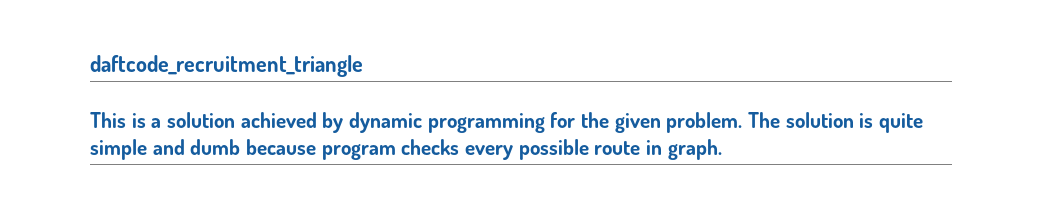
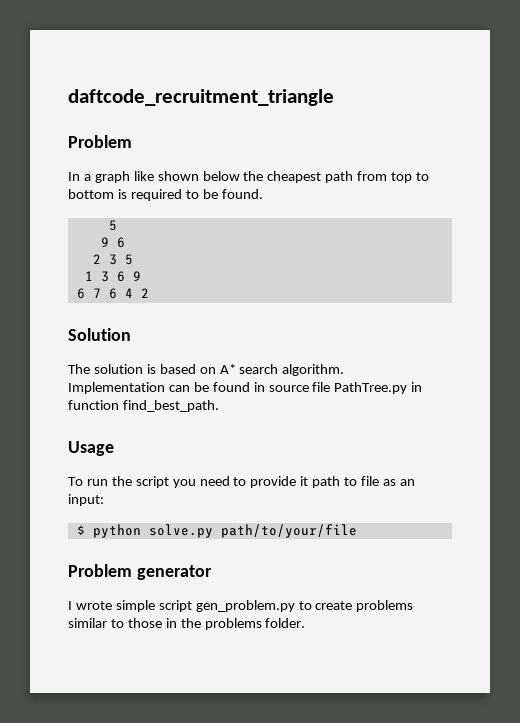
  daftcode_recruitment_triangle
- This is a solution achieved by dynamic programming for the given problem. The solution is quite simple and dumb because program checks every possible route in graph.
+ Problem
+ In a graph like shown below the cheapest path from top to bottom is required to be found.
+ 5
+ 9 6
+ 2 3 5
+ 1 3 6 9
+ 6 7 6 4 2
+ Solution
+ The solution is based on A* search algorithm.
+ Implementation can be found in source file PathTree.py in function find_best_path.
+ Usage
+ To run the script you need to provide it path to file as an input:
+ $ python solve.py path/to/your/file
+ Problem generator
+ I wrote simple script gen_problem.py to create problems similar to those in the problems folder.

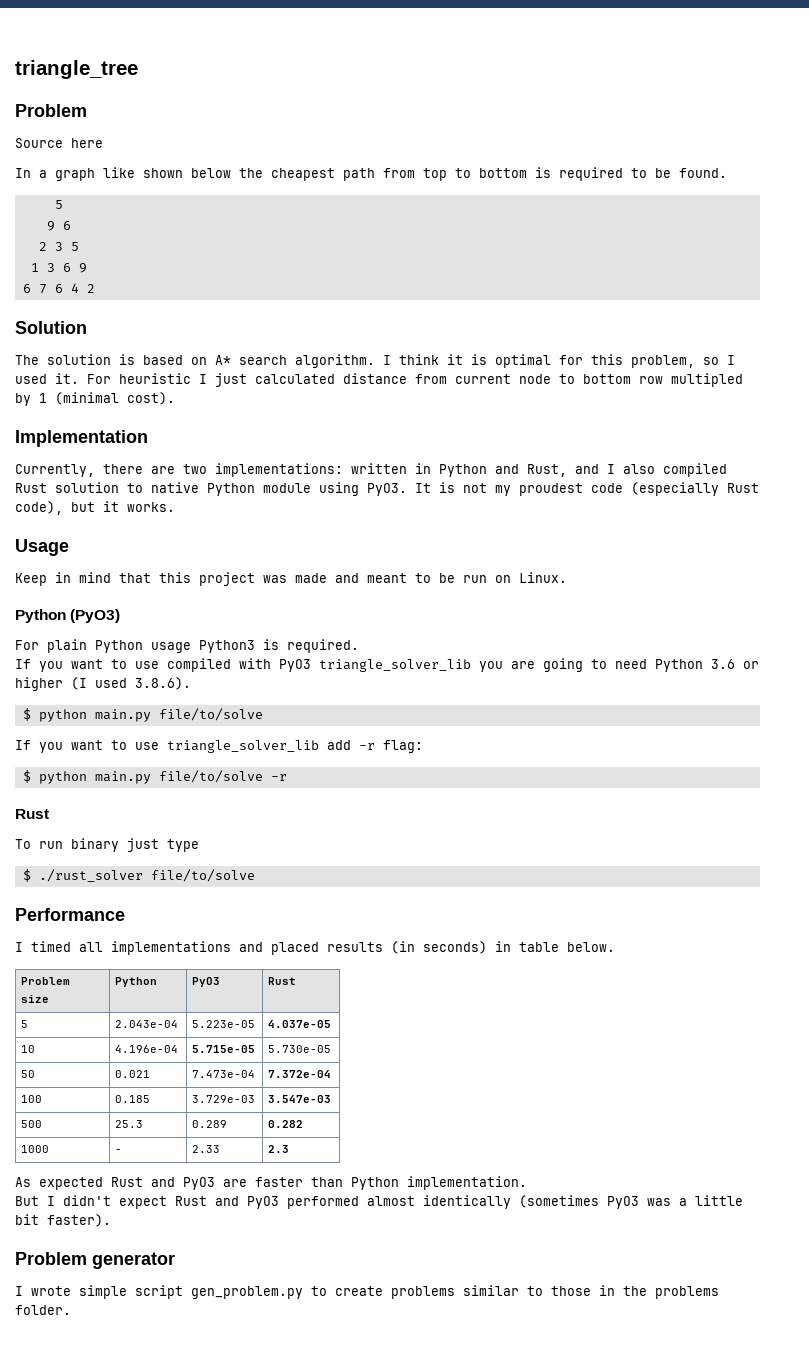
- daftcode_recruitment_triangle
+ triangle_tree
  Problem
+ Source here
- The solution is based on A* search algorithm.
- Implementation can be found in source file PathTree.py in function find_best_path.
+ The solution is based on A* search algorithm. I think it is optimal for this problem, so I used it. For heuristic I just calculated distance from current node to bottom row multipled by 1 (minimal cost).
+ Implementation
+ Currently, there are two implementations: written in Python and Rust, and I also compiled Rust solution to native Python module using PyO3. It is not my proudest code (especially Rust code), but it works.
  Usage
- To run the script you need to provide it path to file as an input:
- $ python solve.py path/to/your/file
+ Keep in mind that this project was made and meant to be run on Linux.
+ Python (PyO3)
+ For plain Python usage Python3 is required.
+ If you want to use compiled with PyO3 triangle_solver_lib you are going to need Python 3.6 or higher (I used 3.8.6).
+ $ python main.py file/to/solve
+ If you want to use triangle_solver_lib add -r flag:
+ $ python main.py file/to/solve -r
+ Rust
+ To run binary just type
+ $ ./rust_solver file/to/solve
+ Performance
+ I timed all implementations and placed results (in seconds) in table below.
+ Problem size | Python | PyO3 | Rust
+ 5 | 2.043e-04 | 5.223e-05 | 4.037e-05
+ 10 | 4.196e-04 | 5.715e-05 | 5.730e-05
+ 50 | 0.021 | 7.473e-04 | 7.372e-04
+ 100 | 0.185 | 3.729e-03 | 3.547e-03
+ 500 | 25.3 | 0.289 | 0.282
+ 1000 | - | 2.33 | 2.3
+ As expected Rust and PyO3 are faster than Python implementation.
+ But I didn't expect Rust and PyO3 performed almost identically (sometimes PyO3 was a little bit faster).

